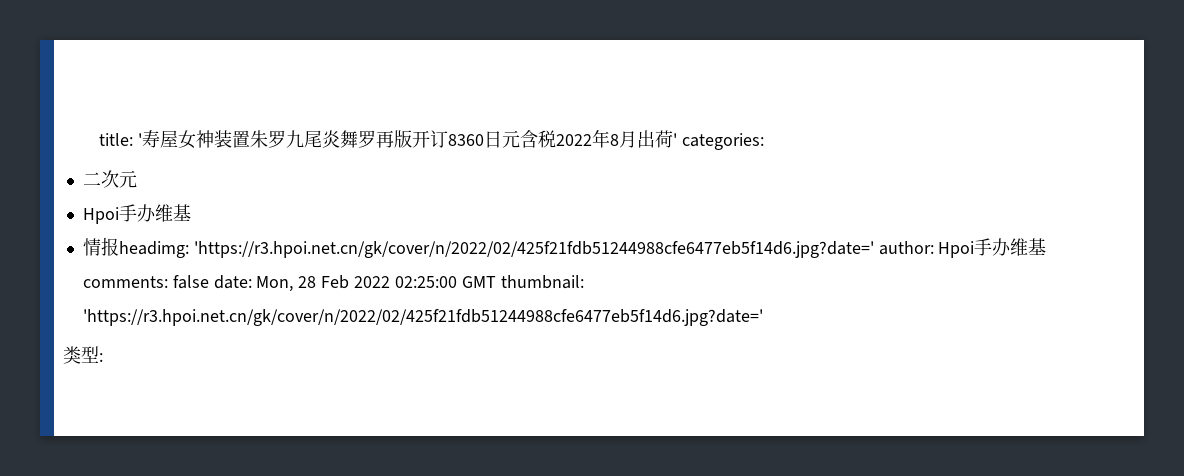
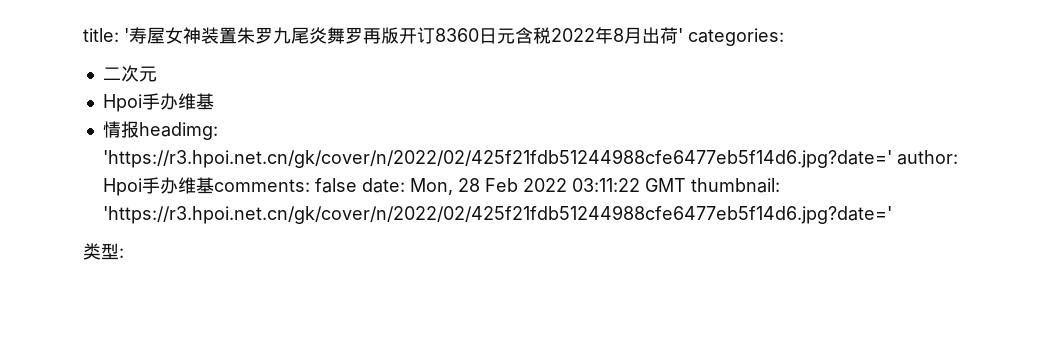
- 情报headimg: 'https://r3.hpoi.net.cn/gk/cover/n/2022/02/425f21fdb51244988cfe6477eb5f14d6.jpg?date=' author: Hpoi手办维基comments: false date: Mon, 28 Feb 2022 02:25:00 GMT thumbnail: 'https://r3.hpoi.net.cn/gk/cover/n/2022/02/425f21fdb51244988cfe6477eb5f14d6.jpg?date='
+ 情报headimg: 'https://r3.hpoi.net.cn/gk/cover/n/2022/02/425f21fdb51244988cfe6477eb5f14d6.jpg?date=' author: Hpoi手办维基comments: false date: Mon, 28 Feb 2022 03:11:22 GMT thumbnail: 'https://r3.hpoi.net.cn/gk/cover/n/2022/02/425f21fdb51244988cfe6477eb5f14d6.jpg?date='

